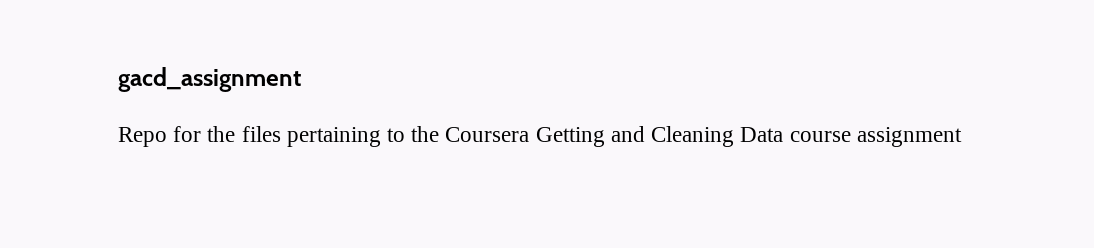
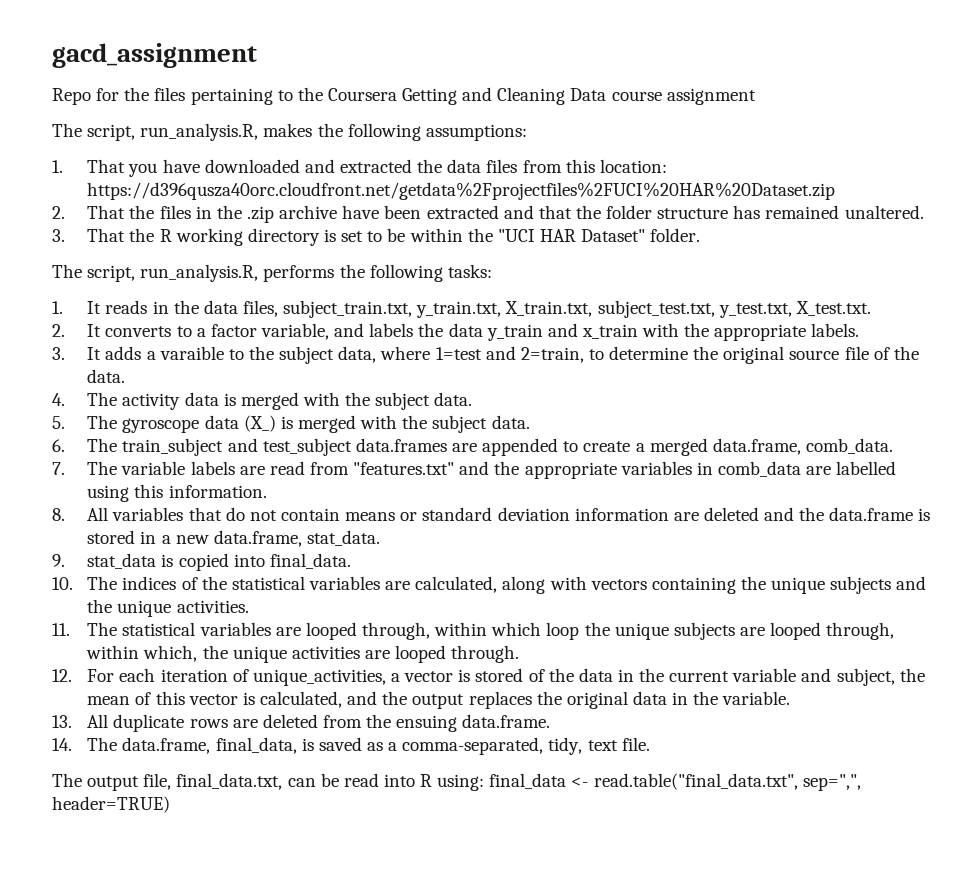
+ The script, run_analysis.R, makes the following assumptions:
+ 1. That you have downloaded and extracted the data files from this location: https://d396qusza40orc.cloudfront.net/getdata%2Fprojectfiles%2FUCI%20HAR%20Dataset.zip
+ 2. That the files in the .zip archive have been extracted and that the folder structure has remained unaltered.
+ 3. That the R working directory is set to be within the "UCI HAR Dataset" folder.
+ The script, run_analysis.R, performs the following tasks:
+ 1. It reads in the data files, subject_train.txt, y_train.txt, X_train.txt, subject_test.txt, y_test.txt, X_test.txt.
+ 2. It converts to a factor variable, and labels the data y_train and x_train with the appropriate labels.
+ 3. It adds a varaible to the subject data, where 1=test and 2=train, to determine the original source file of the data.
+ 4. The activity data is merged with the subject data.
+ 5. The gyroscope data (X_) is merged with the subject data.
+ 6. The train_subject and test_subject data.frames are appended to create a merged data.frame, comb_data.
+ 7. The variable labels are read from "features.txt" and the appropriate variables in comb_data are labelled using this information.
+ 8. All variables that do not contain means or standard deviation information are deleted and the data.frame is stored in a new data.frame, stat_data.
+ 9. stat_data is copied into final_data.
+ 10. The indices of the statistical variables are calculated, along with vectors containing the unique subjects and the unique activities.
+ 11. The statistical variables are looped through, within which loop the unique subjects are looped through, within which, the unique activities are looped through.
+ 12. For each iteration of unique_activities, a vector is stored of the data in the current variable and subject, the mean of this vector is calculated, and the output replaces the original data in the variable.
+ 13. All duplicate rows are deleted from the ensuing data.frame.
+ 14. The data.frame, final_data, is saved as a comma-separated, tidy, text file.
+ The output file, final_data.txt, can be read into R using: final_data <- read.table("final_data.txt", sep=",", header=TRUE)

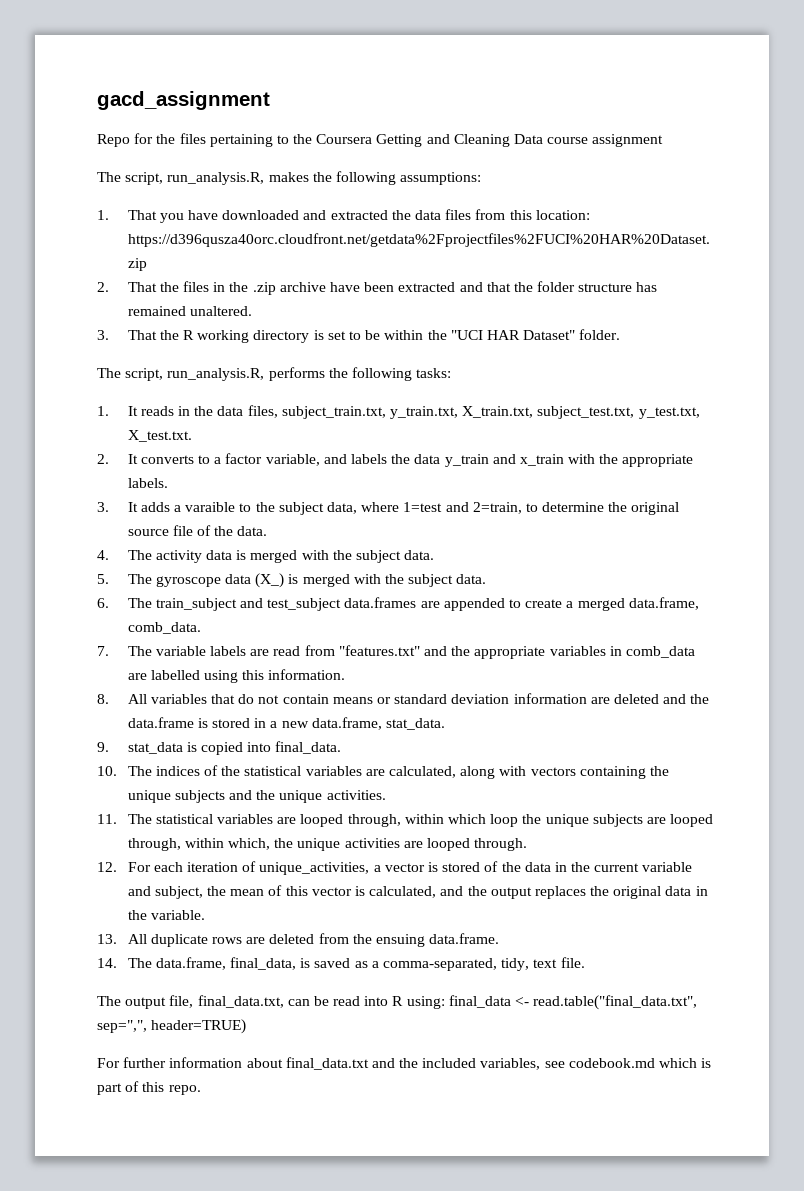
+ For further information about final_data.txt and the included variables, see codebook.md which is part of this repo.

